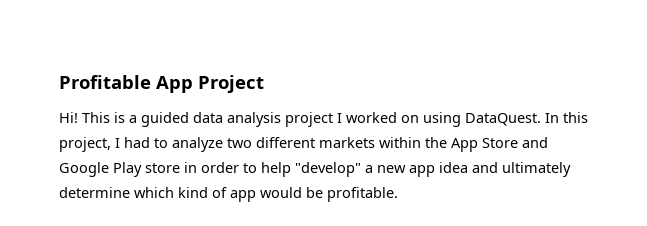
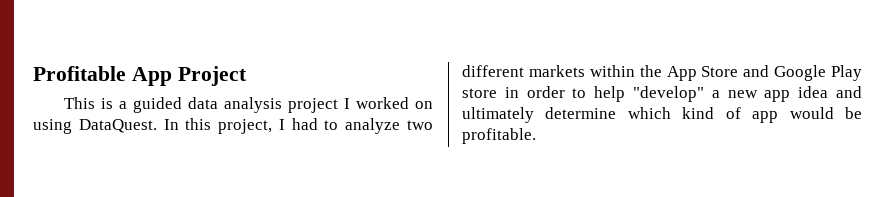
- Hi!

